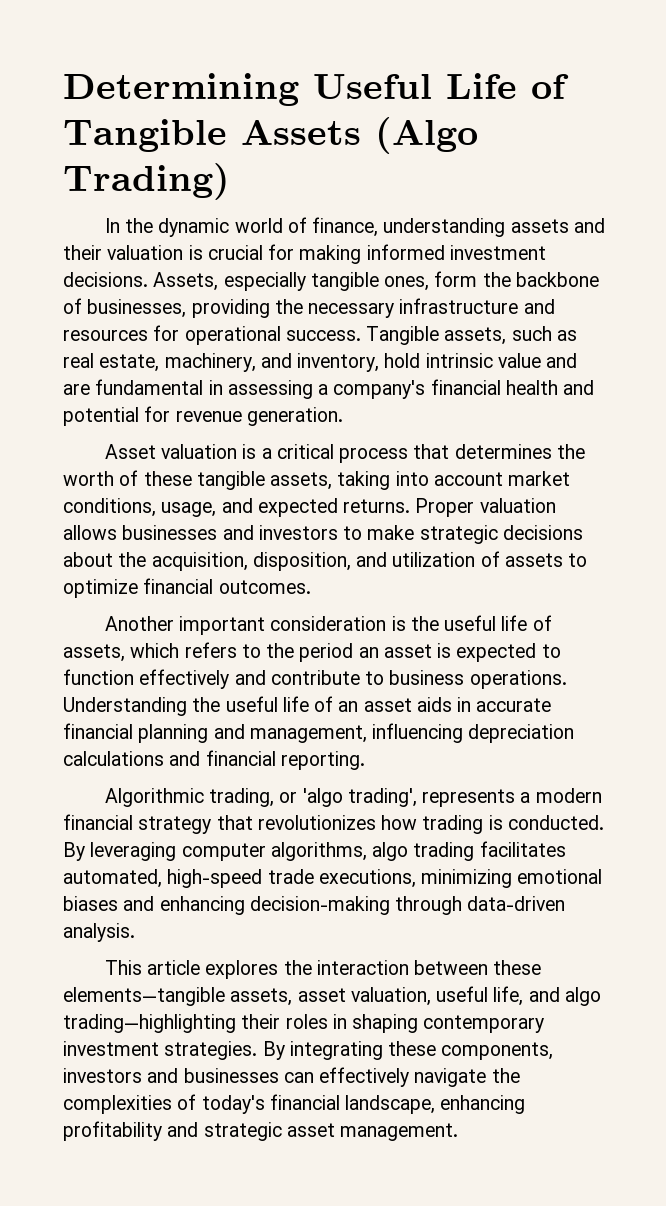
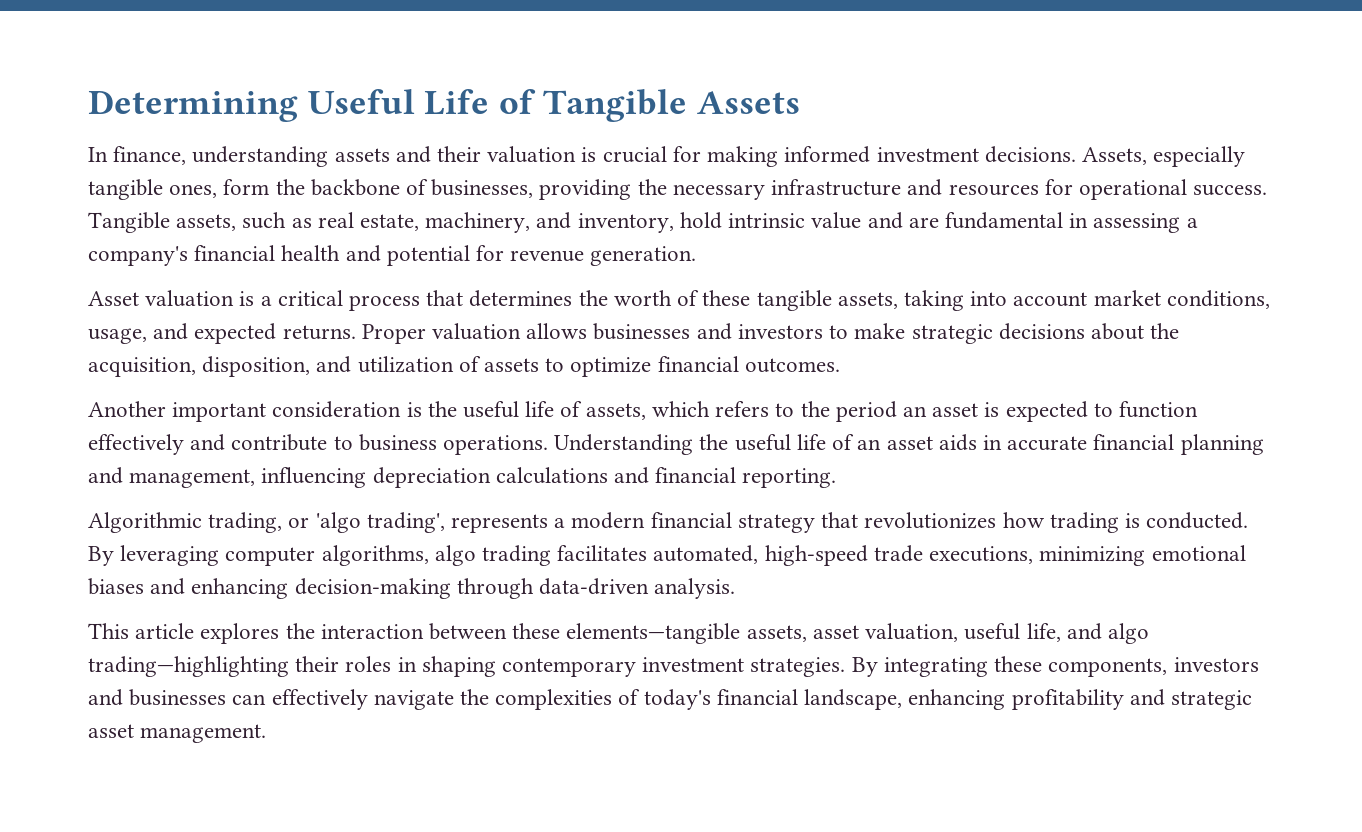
- Determining Useful Life of Tangible Assets (Algo Trading)
+ Determining Useful Life of Tangible Assets
- In the dynamic world of finance, understanding assets and their valuation is crucial for making informed investment decisions.
+ In finance, understanding assets and their valuation is crucial for making informed investment decisions.

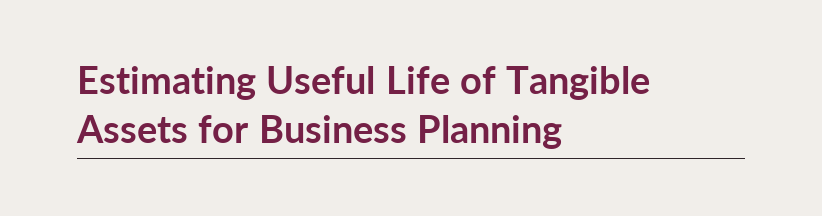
- Determining Useful Life of Tangible Assets
- In finance, understanding assets and their valuation is crucial for making informed investment decisions. Assets, especially tangible ones, form the backbone of businesses, providing the necessary infrastructure and resources for operational success. Tangible assets, such as real estate, machinery, and inventory, hold intrinsic value and are fundamental in assessing a company's financial health and potential for revenue generation.
- Asset valuation is a critical process that determines the worth of these tangible assets, taking into account market conditions, usage, and expected returns. Proper valuation allows businesses and investors to make strategic decisions about the acquisition, disposition, and utilization of assets to optimize financial outcomes.
- Another important consideration is the useful life of assets, which refers to the period an asset is expected to function effectively and contribute to business operations. Understanding the useful life of an asset aids in accurate financial planning and management, influencing depreciation calculations and financial reporting.
- Algorithmic trading, or 'algo trading', represents a modern financial strategy that revolutionizes how trading is conducted. By leveraging computer algorithms, algo trading facilitates automated, high-speed trade executions, minimizing emotional biases and enhancing decision-making through data-driven analysis.
- This article explores the interaction between these elements—tangible assets, asset valuation, useful life, and algo trading—highlighting their roles in shaping contemporary investment strategies. By integrating these components, investors and businesses can effectively navigate the complexities of today's financial landscape, enhancing profitability and strategic asset management.
+ Estimating Useful Life of Tangible Assets for Business Planning

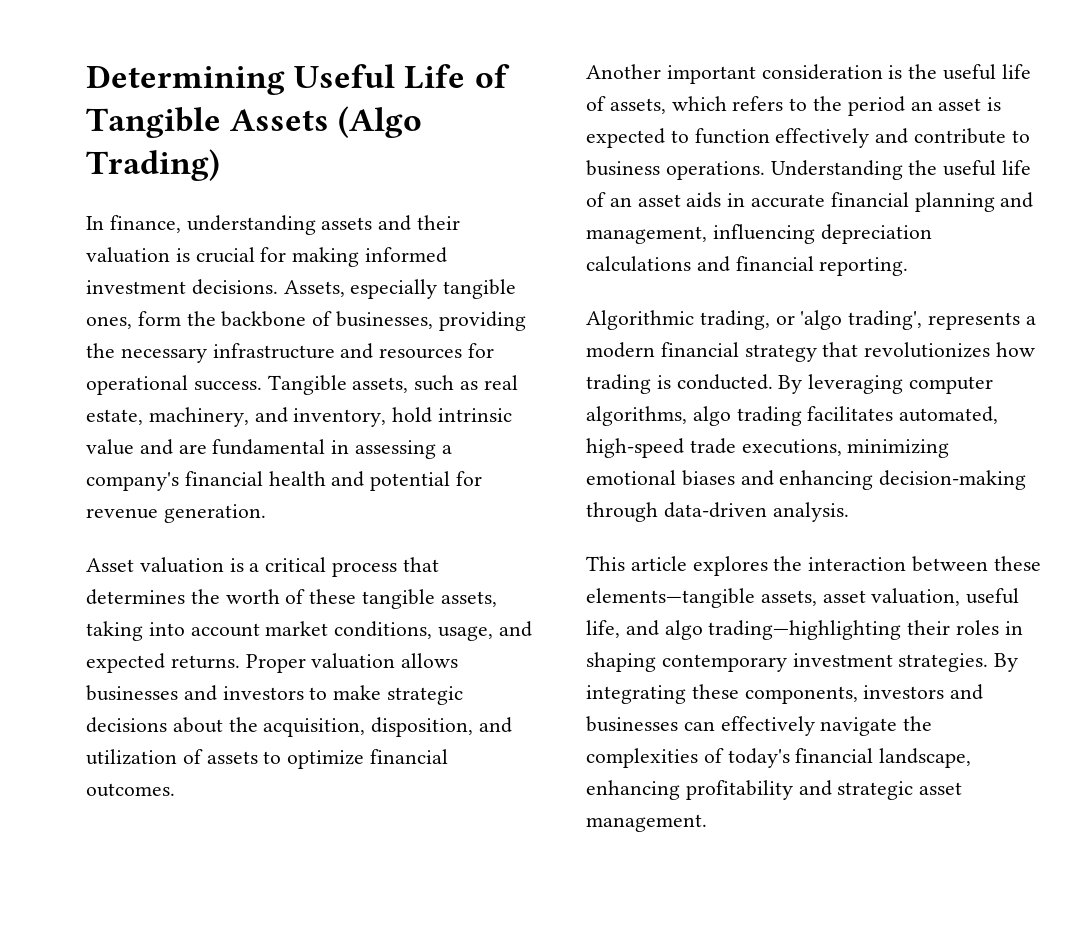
- Estimating Useful Life of Tangible Assets for Business Planning
+ Determining Useful Life of Tangible Assets (Algo Trading)
+ In finance, understanding assets and their valuation is crucial for making informed investment decisions. Assets, especially tangible ones, form the backbone of businesses, providing the necessary infrastructure and resources for operational success. Tangible assets, such as real estate, machinery, and inventory, hold intrinsic value and are fundamental in assessing a company's financial health and potential for revenue generation.
+ Asset valuation is a critical process that determines the worth of these tangible assets, taking into account market conditions, usage, and expected returns. Proper valuation allows businesses and investors to make strategic decisions about the acquisition, disposition, and utilization of assets to optimize financial outcomes.
+ Another important consideration is the useful life of assets, which refers to the period an asset is expected to function effectively and contribute to business operations. Understanding the useful life of an asset aids in accurate financial planning and management, influencing depreciation calculations and financial reporting.
+ Algorithmic trading, or 'algo trading', represents a modern financial strategy that revolutionizes how trading is conducted. By leveraging computer algorithms, algo trading facilitates automated, high-speed trade executions, minimizing emotional biases and enhancing decision-making through data-driven analysis.
+ This article explores the interaction between these elements—tangible assets, asset valuation, useful life, and algo trading—highlighting their roles in shaping contemporary investment strategies. By integrating these components, investors and businesses can effectively navigate the complexities of today's financial landscape, enhancing profitability and strategic asset management.

